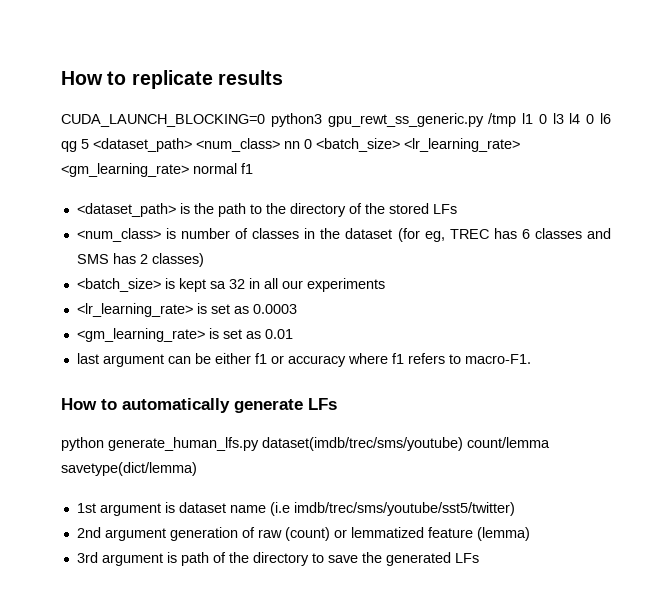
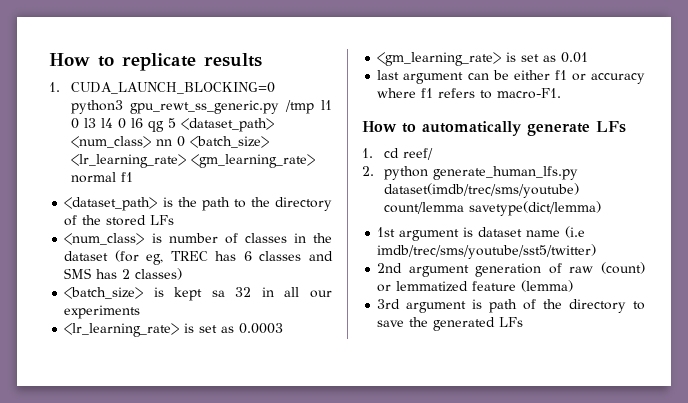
- CUDA_LAUNCH_BLOCKING=0 python3 gpu_rewt_ss_generic.py /tmp l1 0 l3 l4 0 l6 qg 5 <dataset_path> <num_class> nn 0 <batch_size> <lr_learning_rate> <gm_learning_rate> normal f1
+ 1. CUDA_LAUNCH_BLOCKING=0 python3 gpu_rewt_ss_generic.py /tmp l1 0 l3 l4 0 l6 qg 5 <dataset_path> <num_class> nn 0 <batch_size> <lr_learning_rate> <gm_learning_rate> normal f1
- python generate_human_lfs.py dataset(imdb/trec/sms/youtube) count/lemma savetype(dict/lemma)
+ 1. cd reef/
+ 2. python generate_human_lfs.py dataset(imdb/trec/sms/youtube) count/lemma savetype(dict/lemma)

